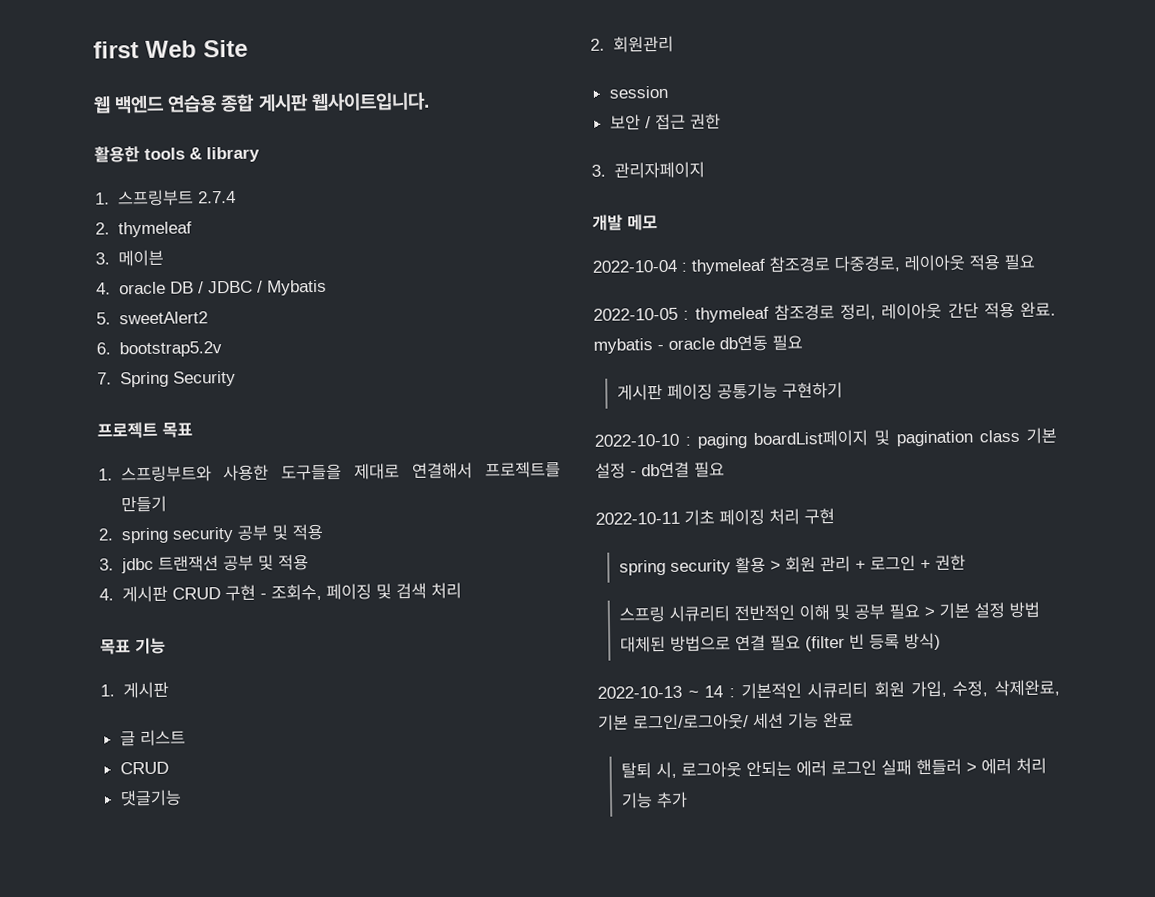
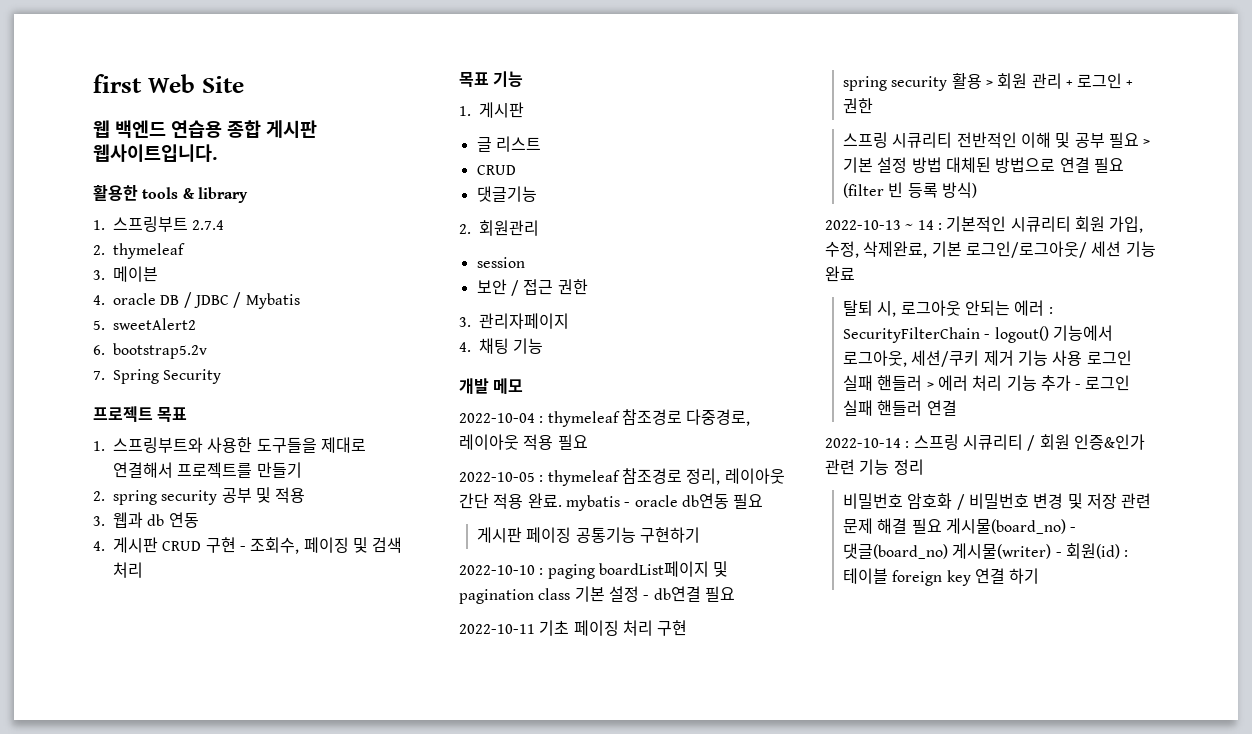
- 3. jdbc 트랜잭션 공부 및 적용
+ 3. 웹과 db 연동
+ 4. 채팅 기능
- 탈퇴 시, 로그아웃 안되는 에러 로그인 실패 핸들러 > 에러 처리 기능 추가
+ 탈퇴 시, 로그아웃 안되는 에러 : SecurityFilterChain - logout() 기능에서 로그아웃, 세션/쿠키 제거 기능 사용 로그인 실패 핸들러 > 에러 처리 기능 추가 - 로그인 실패 핸들러 연결
+ 2022-10-14 : 스프링 시큐리티 / 회원 인증&인가 관련 기능 정리
+ 비밀번호 암호화 / 비밀번호 변경 및 저장 관련 문제 해결 필요 게시물(board_no) - 댓글(board_no) 게시물(writer) - 회원(id) : 테이블 foreign key 연결 하기

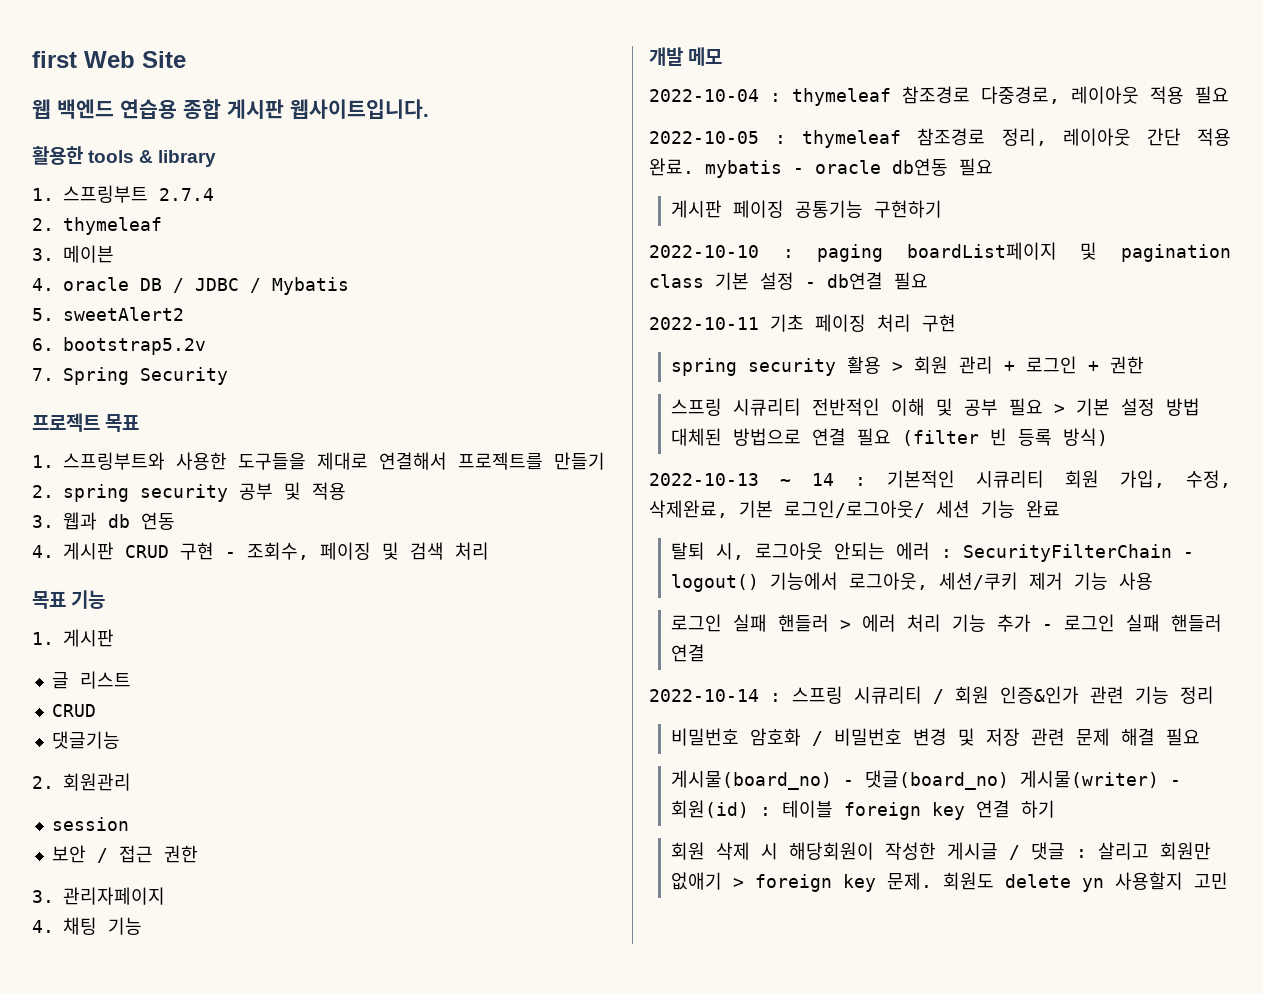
- 탈퇴 시, 로그아웃 안되는 에러 : SecurityFilterChain - logout() 기능에서 로그아웃, 세션/쿠키 제거 기능 사용 로그인 실패 핸들러 > 에러 처리 기능 추가 - 로그인 실패 핸들러 연결
+ 탈퇴 시, 로그아웃 안되는 에러 : SecurityFilterChain - logout() 기능에서 로그아웃, 세션/쿠키 제거 기능 사용
+ 로그인 실패 핸들러 > 에러 처리 기능 추가 - 로그인 실패 핸들러 연결
- 비밀번호 암호화 / 비밀번호 변경 및 저장 관련 문제 해결 필요 게시물(board_no) - 댓글(board_no) 게시물(writer) - 회원(id) : 테이블 foreign key 연결 하기
+ 비밀번호 암호화 / 비밀번호 변경 및 저장 관련 문제 해결 필요
+ 게시물(board_no) - 댓글(board_no) 게시물(writer) - 회원(id) : 테이블 foreign key 연결 하기
+ 회원 삭제 시 해당회원이 작성한 게시글 / 댓글 : 살리고 회원만 없애기 > foreign key 문제. 회원도 delete yn 사용할지 고민

